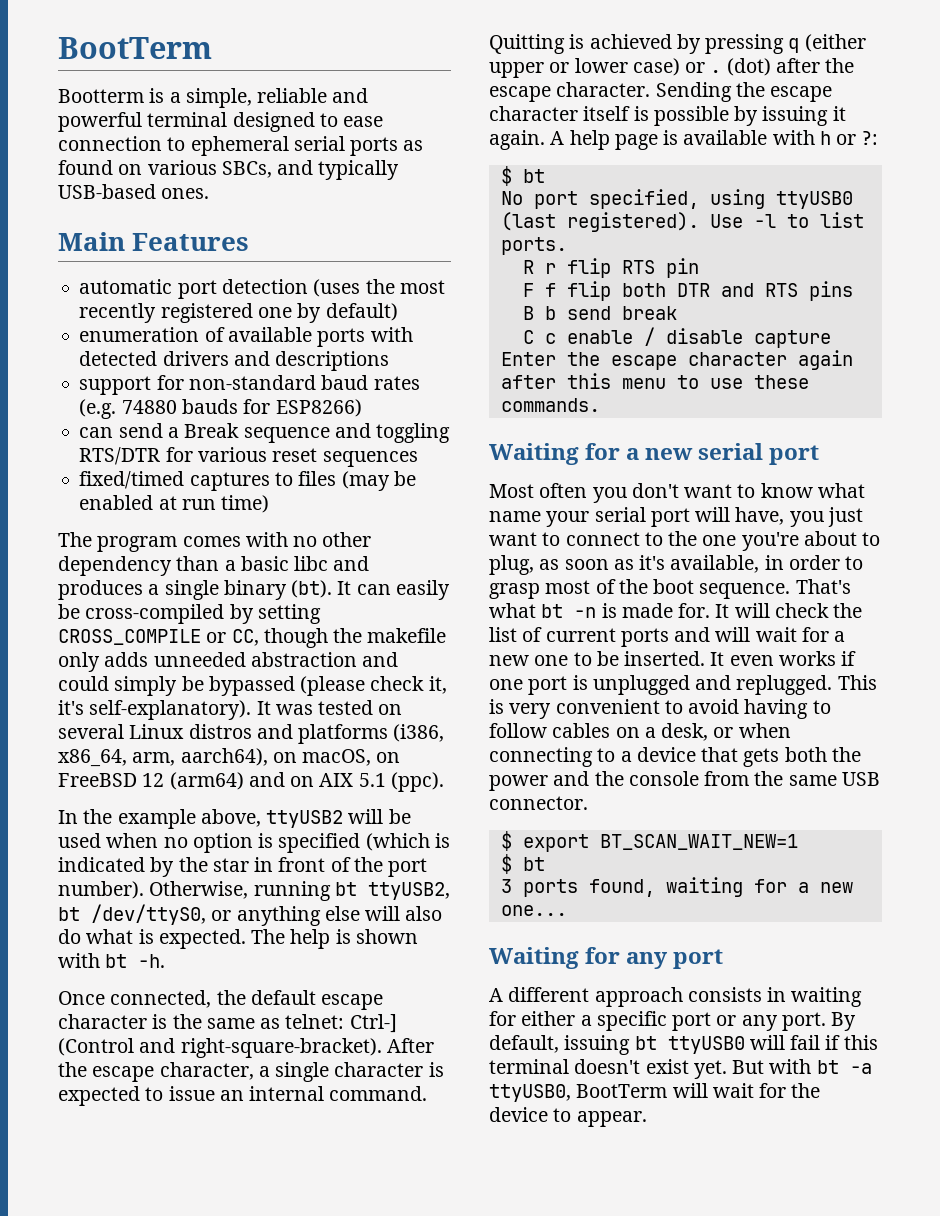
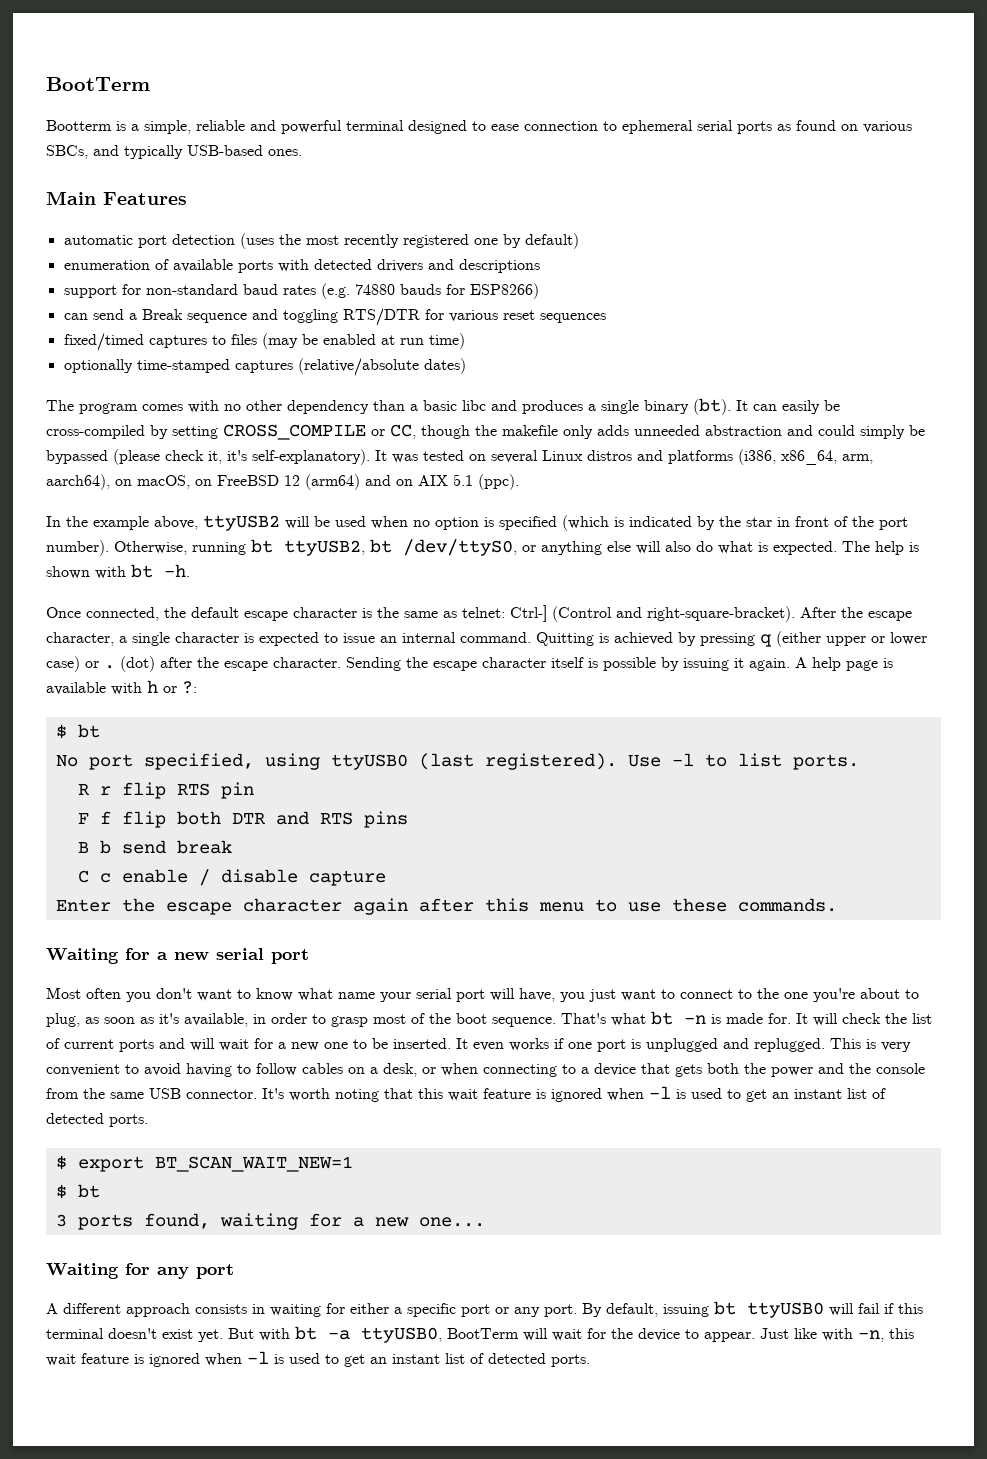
+ optionally time-stamped captures (relative/absolute dates)
+ It's worth noting that this wait feature is ignored when -l is used to get an instant list of detected ports.
+ Just like with -n, this wait feature is ignored when -l is used to get an instant list of detected ports.

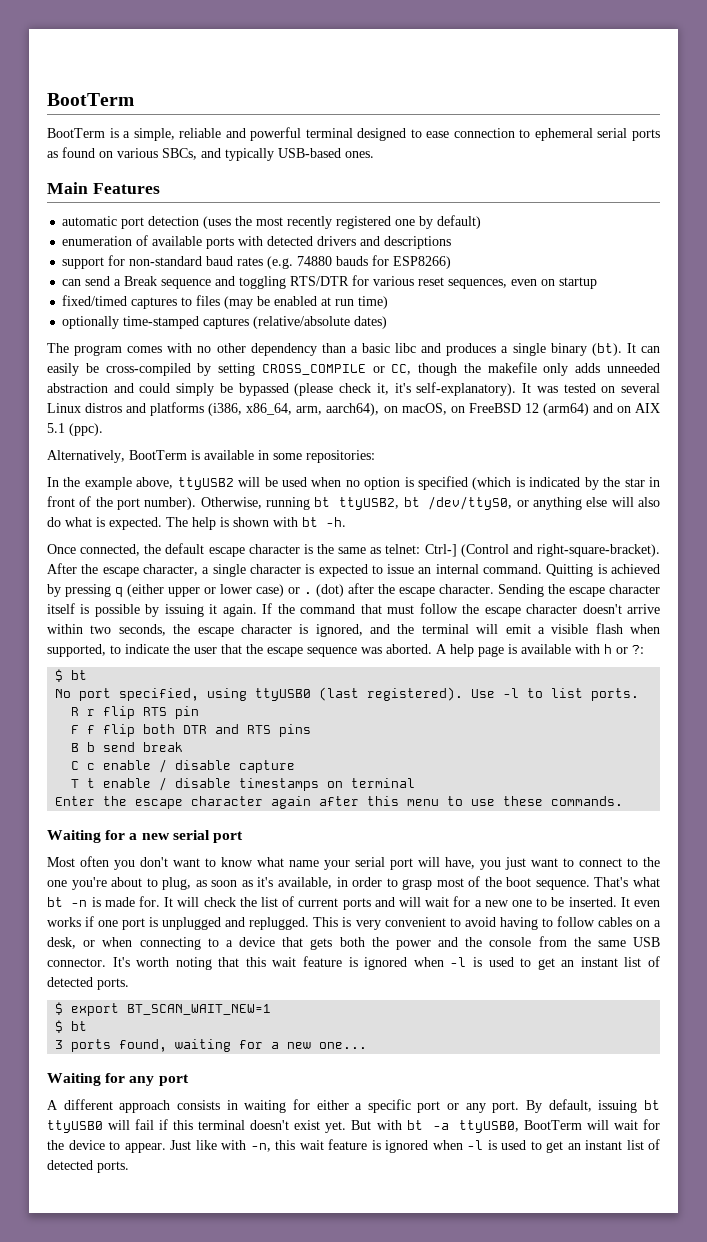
- Bootterm is a simple, reliable and powerful terminal designed to ease connection to ephemeral serial ports as found on various SBCs, and typically USB-based ones.
+ BootTerm is a simple, reliable and powerful terminal designed to ease connection to ephemeral serial ports as found on various SBCs, and typically USB-based ones.
- can send a Break sequence and toggling RTS/DTR for various reset sequences
+ can send a Break sequence and toggling RTS/DTR for various reset sequences, even on startup
+ Alternatively, BootTerm is available in some repositories:
+ If the command that must follow the escape character doesn't arrive within two seconds, the escape character is ignored, and the terminal will emit a visible flash when supported, to indicate the user that the escape sequence was aborted.
+ T t enable / disable timestamps on terminal

